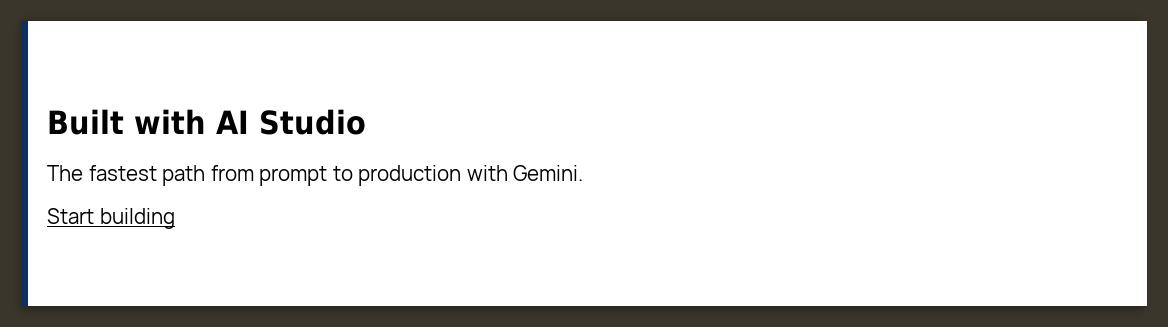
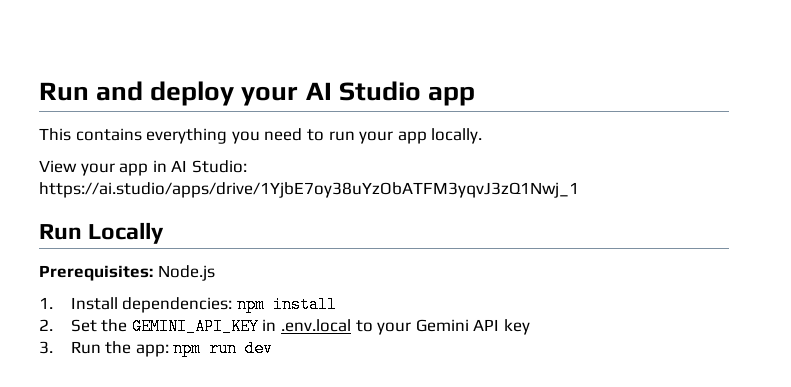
- Built with AI Studio
- The fastest path from prompt to production with Gemini.
- Start building
+ Run and deploy your AI Studio app
+ This contains everything you need to run your app locally.
+ View your app in AI Studio: https://ai.studio/apps/drive/1YjbE7oy38uYzObATFM3yqvJ3zQ1Nwj_1
+ Run Locally
+ Prerequisites: Node.js
+ 1. Install dependencies: npm install
+ 2. Set the GEMINI_API_KEY in .env.local to your Gemini API key
+ 3. Run the app: npm run dev

